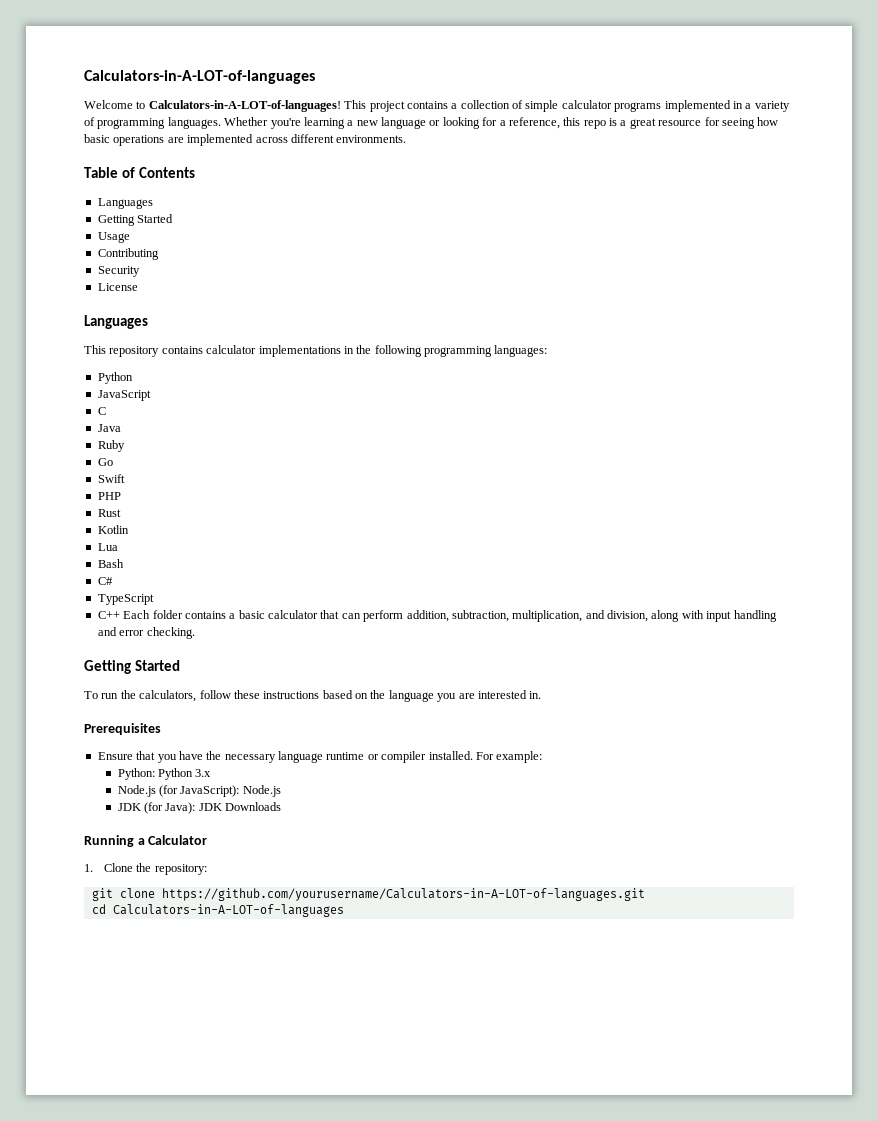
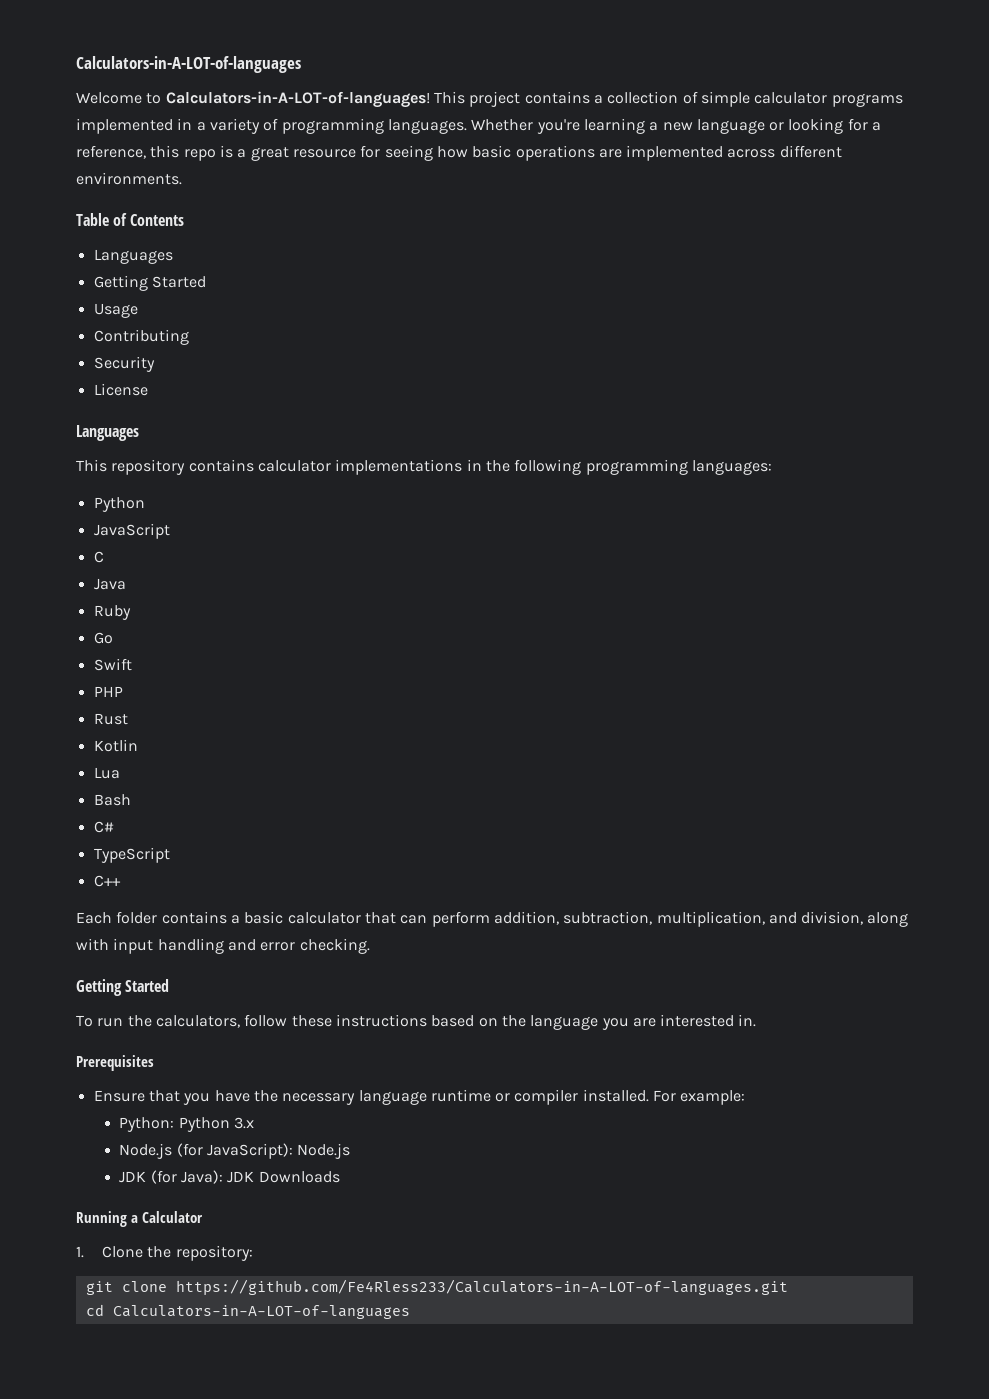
- C++ Each folder contains a basic calculator that can perform addition, subtraction, multiplication, and division, along with input handling and error checking.
+ C++
+ Each folder contains a basic calculator that can perform addition, subtraction, multiplication, and division, along with input handling and error checking.
- git clone https://github.com/yourusername/Calculators-in-A-LOT-of-languages.git
+ git clone https://github.com/Fe4Rless233/Calculators-in-A-LOT-of-languages.git

